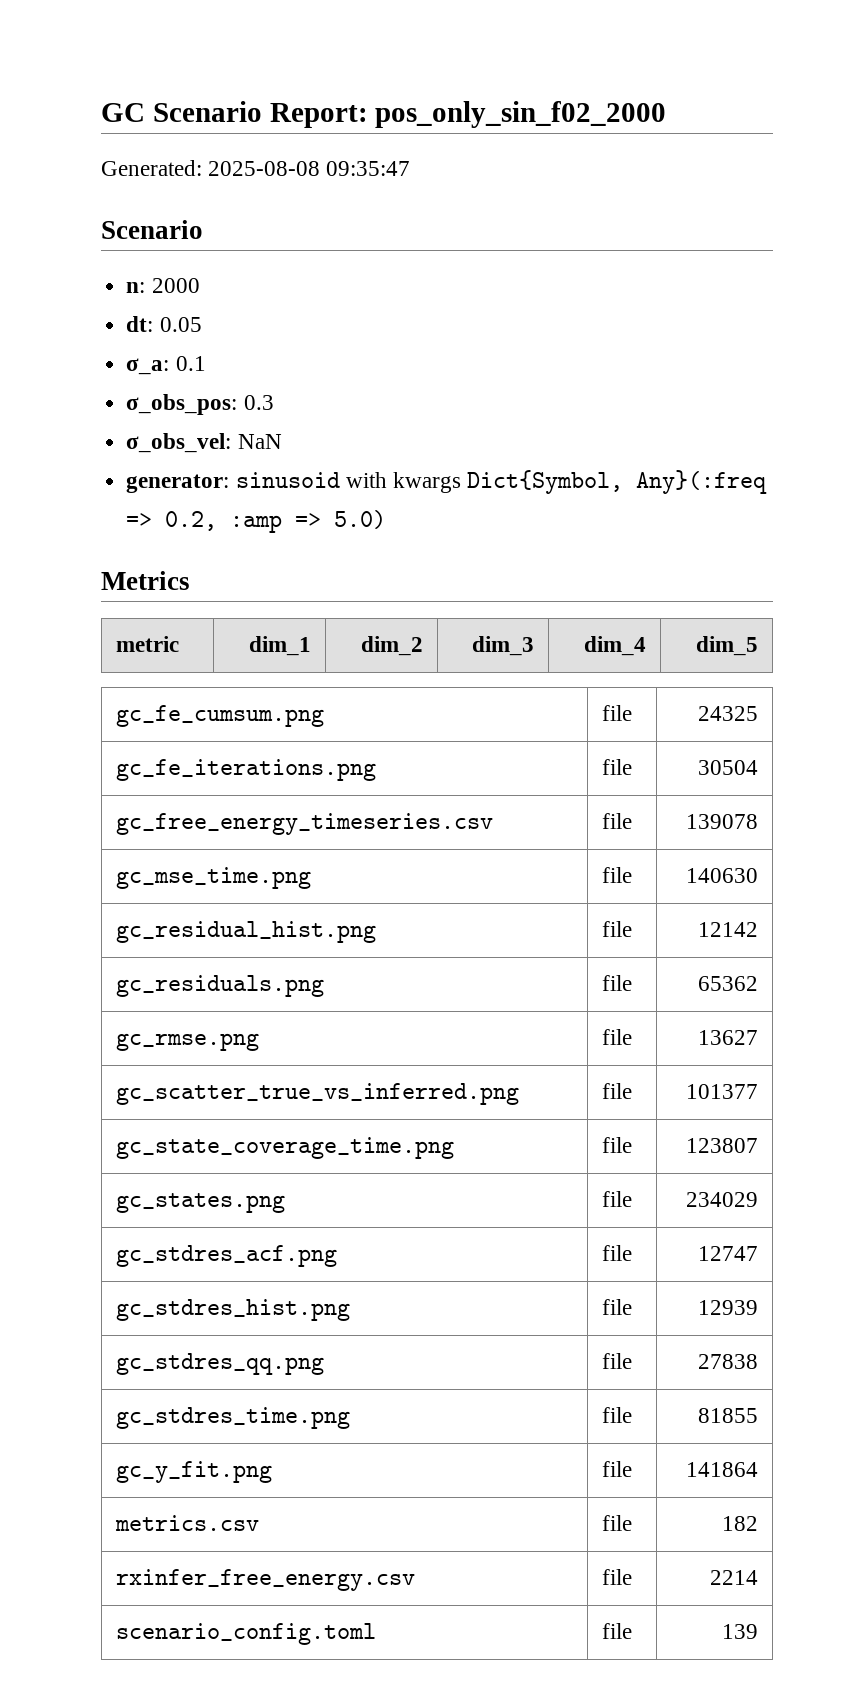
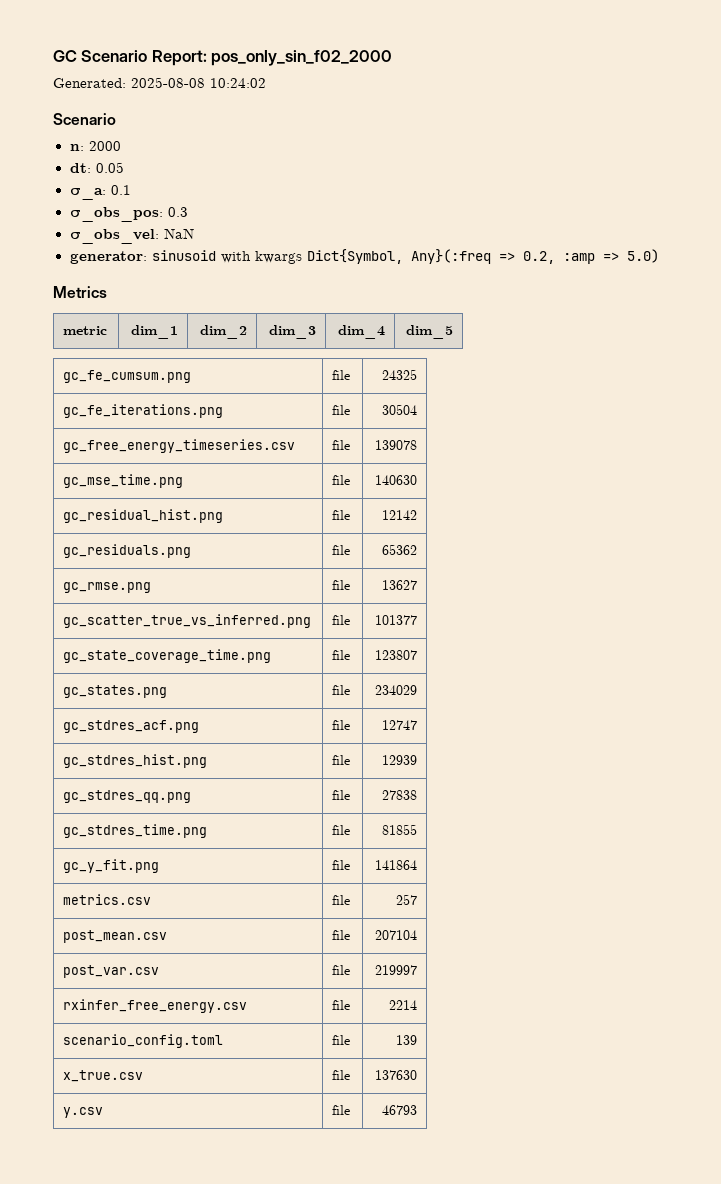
- Generated: 2025-08-08 09:35:47
+ Generated: 2025-08-08 10:24:02
- metrics.csv | file | 182
+ metrics.csv | file | 257
+ post_mean.csv | file | 207104
+ post_var.csv | file | 219997
+ x_true.csv | file | 137630
+ y.csv | file | 46793

